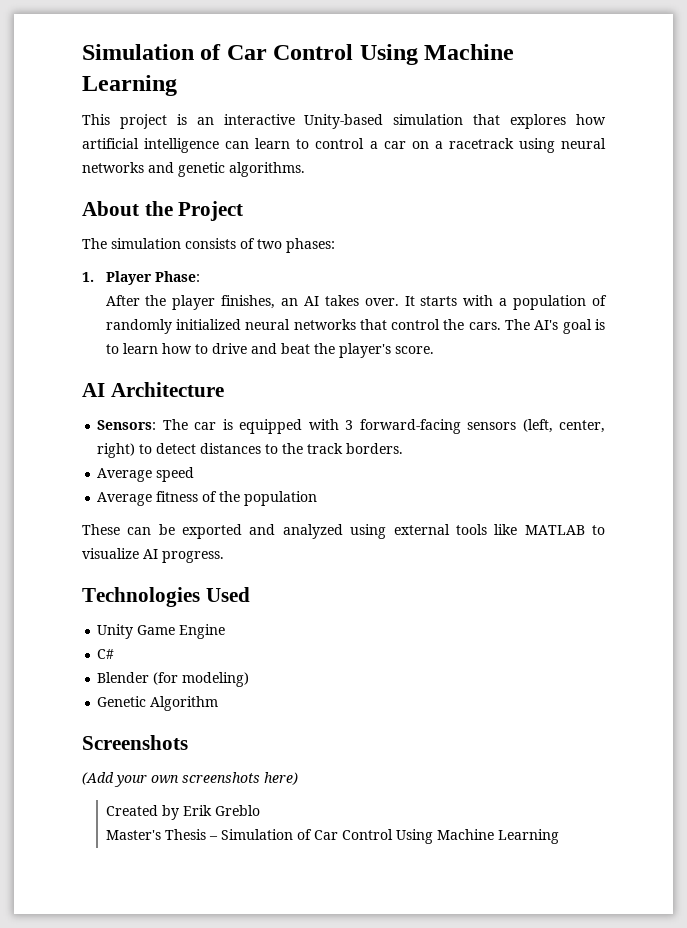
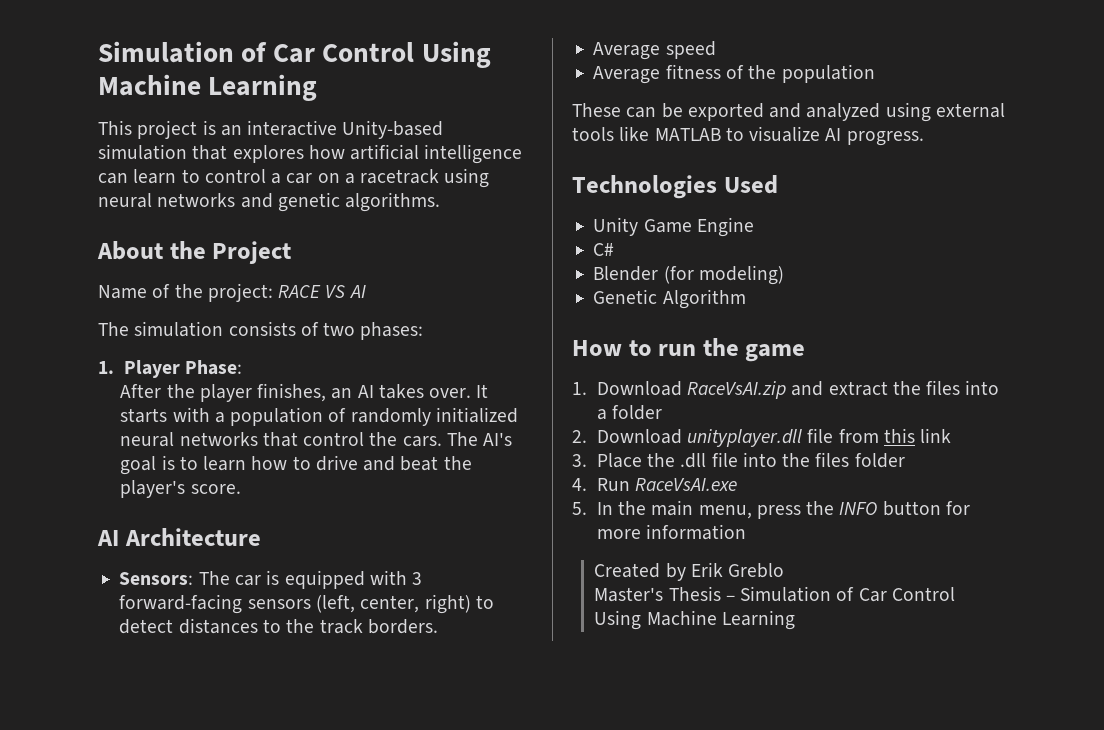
+ Name of the project: RACE VS AI
- Screenshots
- (Add your own screenshots here)
+ How to run the game
+ 1. Download RaceVsAI.zip and extract the files into a folder
+ 2. Download unityplayer.dll file from this link
+ 3. Place the .dll file into the files folder
+ 4. Run RaceVsAI.exe
+ 5. In the main menu, press the INFO button for more information

